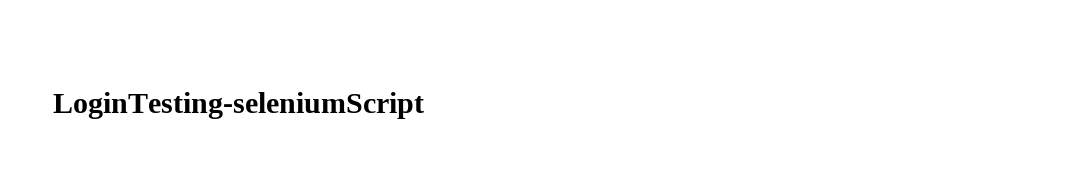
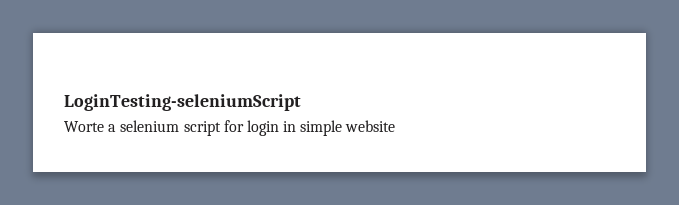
+ Worte a selenium script for login in simple website

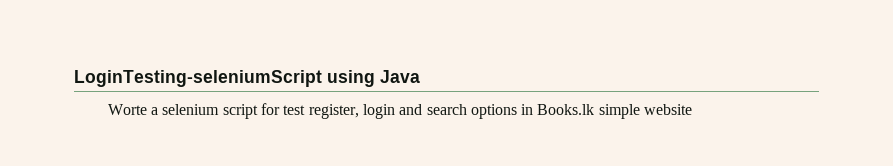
- LoginTesting-seleniumScript
+ LoginTesting-seleniumScript using Java
- Worte a selenium script for login in simple website
+ Worte a selenium script for test register, login and search options in Books.lk simple website

